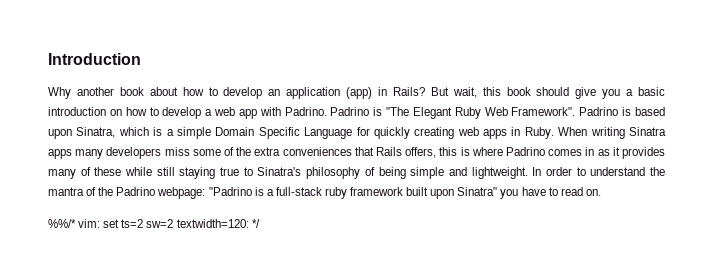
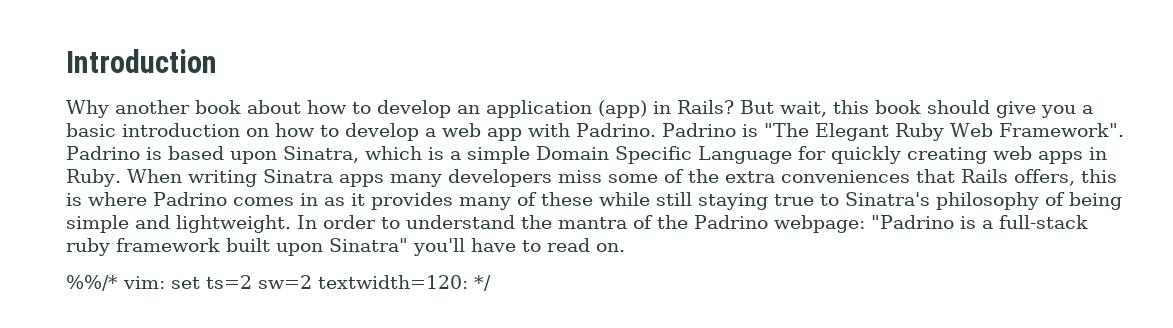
- In order to understand the mantra of the Padrino webpage: "Padrino is a full-stack ruby framework built upon Sinatra" you have to read on.
+ In order to understand the mantra of the Padrino webpage: "Padrino is a full-stack ruby framework built upon Sinatra" you'll have to read on.

